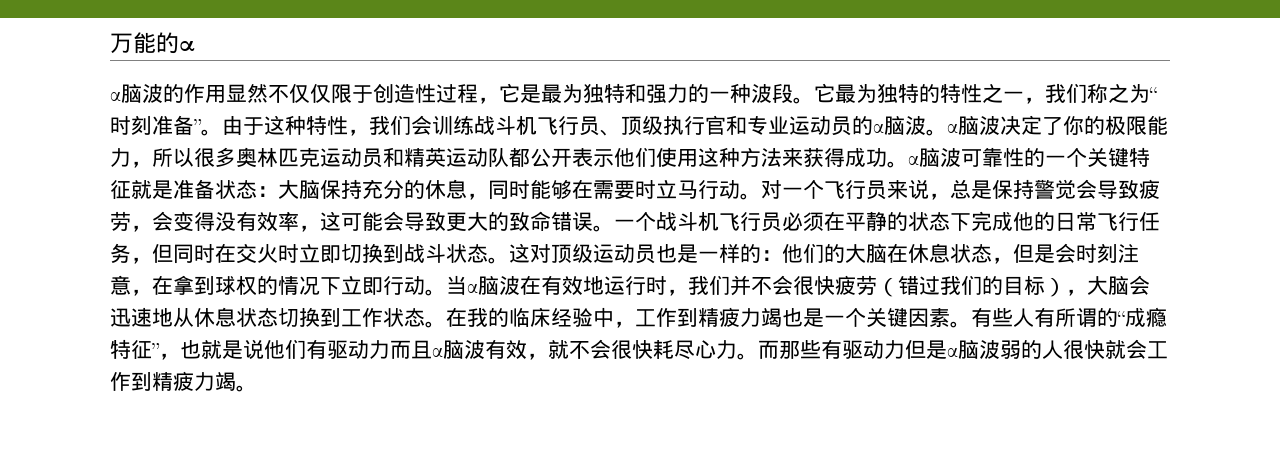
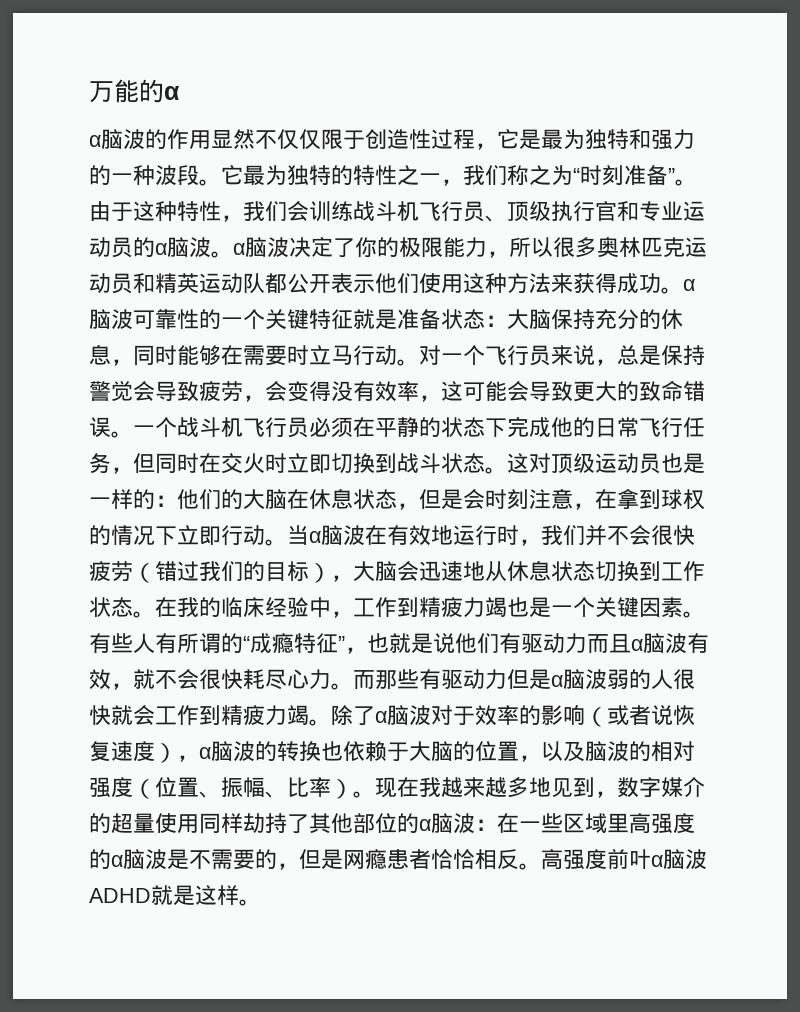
+ 除了α脑波对于效率的影响（或者说恢复速度），α脑波的转换也依赖于大脑的位置，以及脑波的相对强度（位置、振幅、比率）。现在我越来越多地见到，数字媒介的超量使用同样劫持了其他部位的α脑波：在一些区域里高强度的α脑波是不需要的，但是网瘾患者恰恰相反。高强度前叶α脑波ADHD就是这样。

